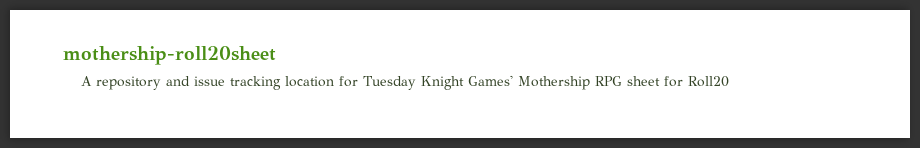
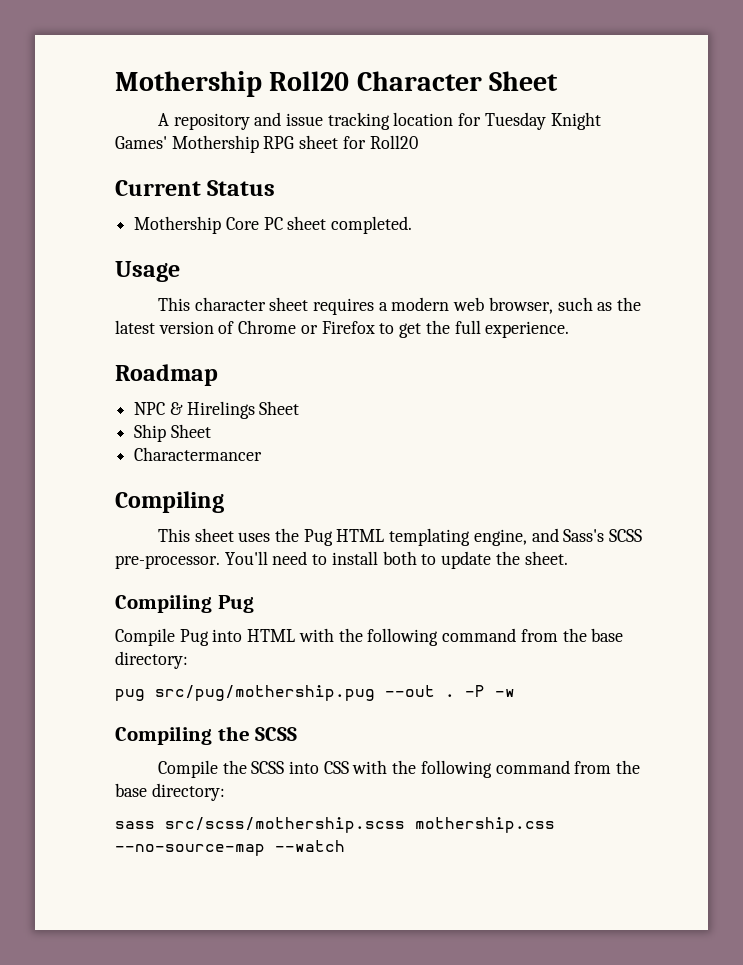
- mothership-roll20sheet
+ Mothership Roll20 Character Sheet
+ Current Status
+ Mothership Core PC sheet completed.
+ Usage
+ This character sheet requires a modern web browser, such as the latest version of Chrome or Firefox to get the full experience.
+ Roadmap
+ NPC & Hirelings Sheet
+ Ship Sheet
+ Charactermancer
+ Compiling
+ This sheet uses the Pug HTML templating engine, and Sass's SCSS pre-processor. You'll need to install both to update the sheet.
+ Compiling Pug
+ Compile Pug into HTML with the following command from the base directory:
+ pug src/pug/mothership.pug --out . -P -w
+ Compiling the SCSS
+ Compile the SCSS into CSS with the following command from the base directory:
+ sass src/scss/mothership.scss mothership.css --no-source-map --watch

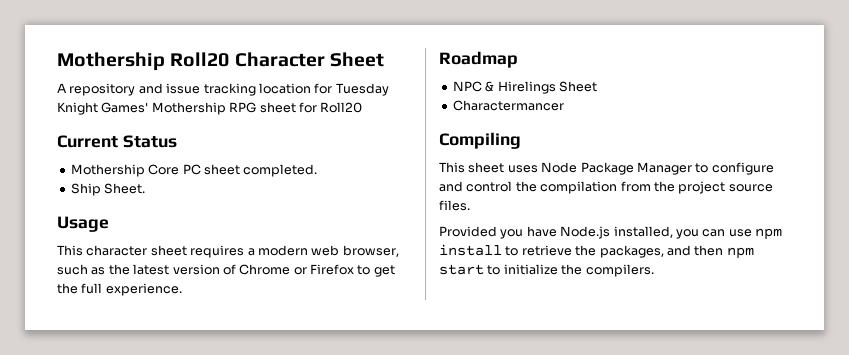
+ Ship Sheet.
- Ship Sheet
- This sheet uses the Pug HTML templating engine, and Sass's SCSS pre-processor. You'll need to install both to update the sheet.
- Compiling Pug
- Compile Pug into HTML with the following command from the base directory:
- pug src/pug/mothership.pug --out . -P -w
- Compiling the SCSS
- Compile the SCSS into CSS with the following command from the base directory:
- sass src/scss/mothership.scss mothership.css --no-source-map --watch
+ This sheet uses Node Package Manager to configure and control the compilation from the project source files.
+ Provided you have Node.js installed, you can use npm install to retrieve the packages, and then npm start to initialize the compilers.

